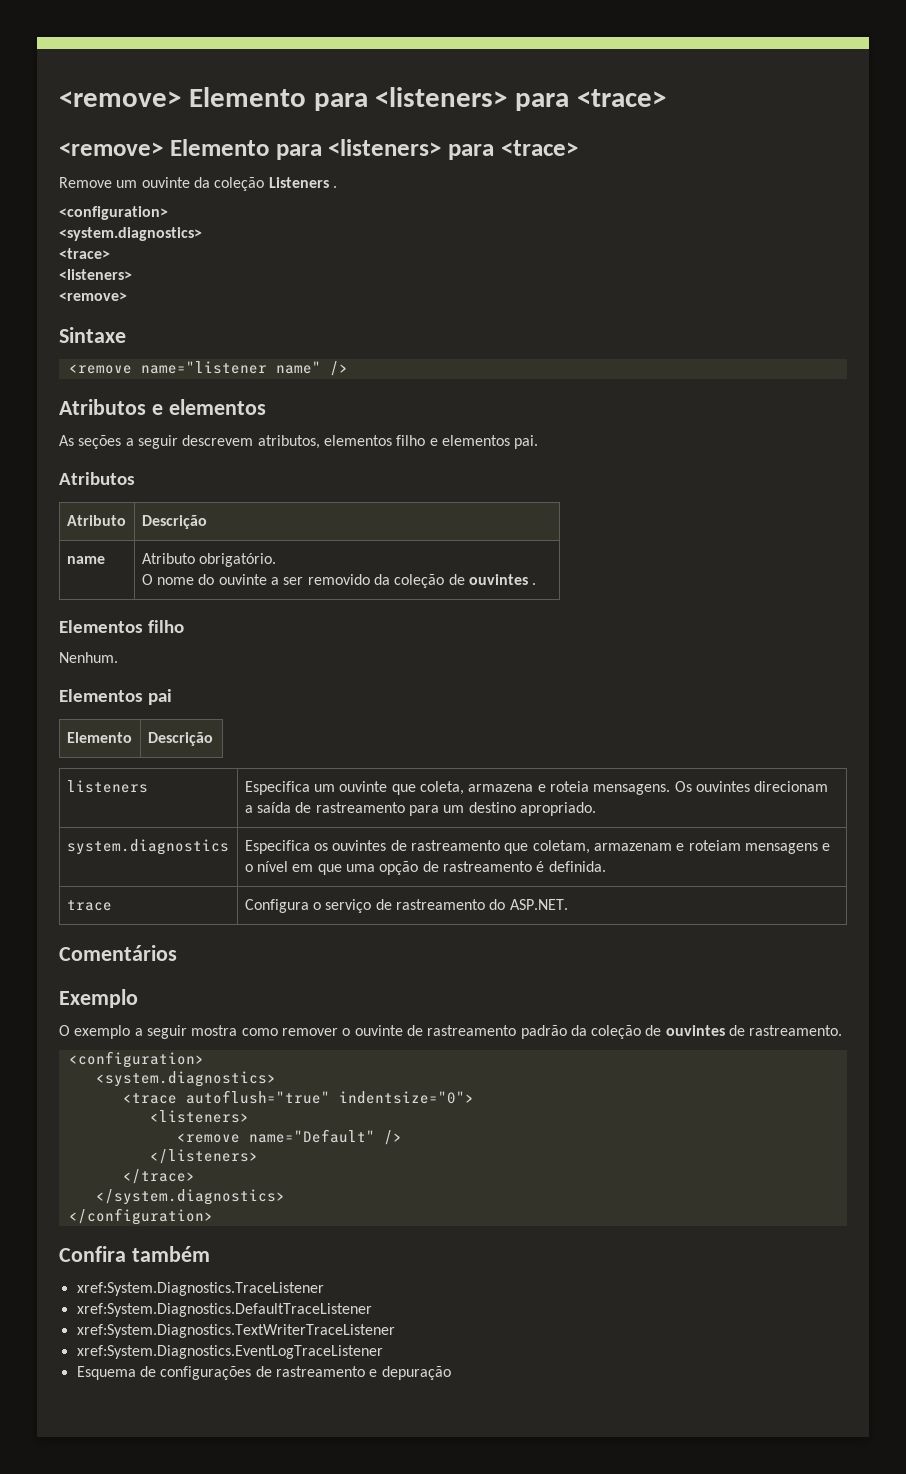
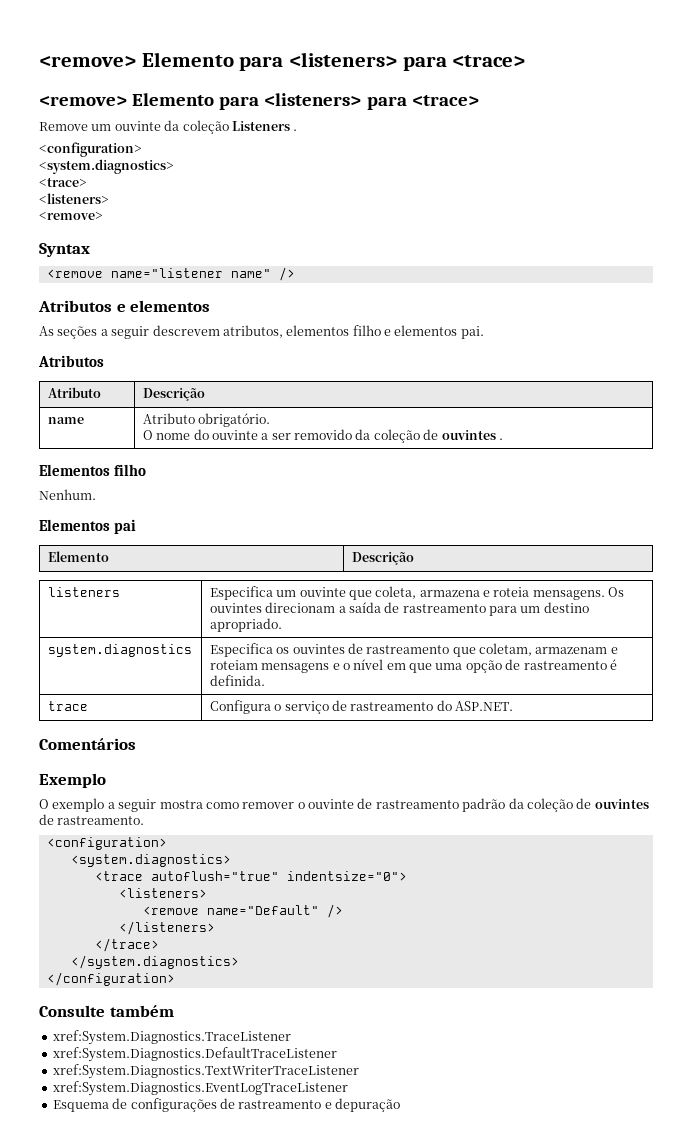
- Sintaxe
+ Syntax
- Confira também
+ Consulte também

